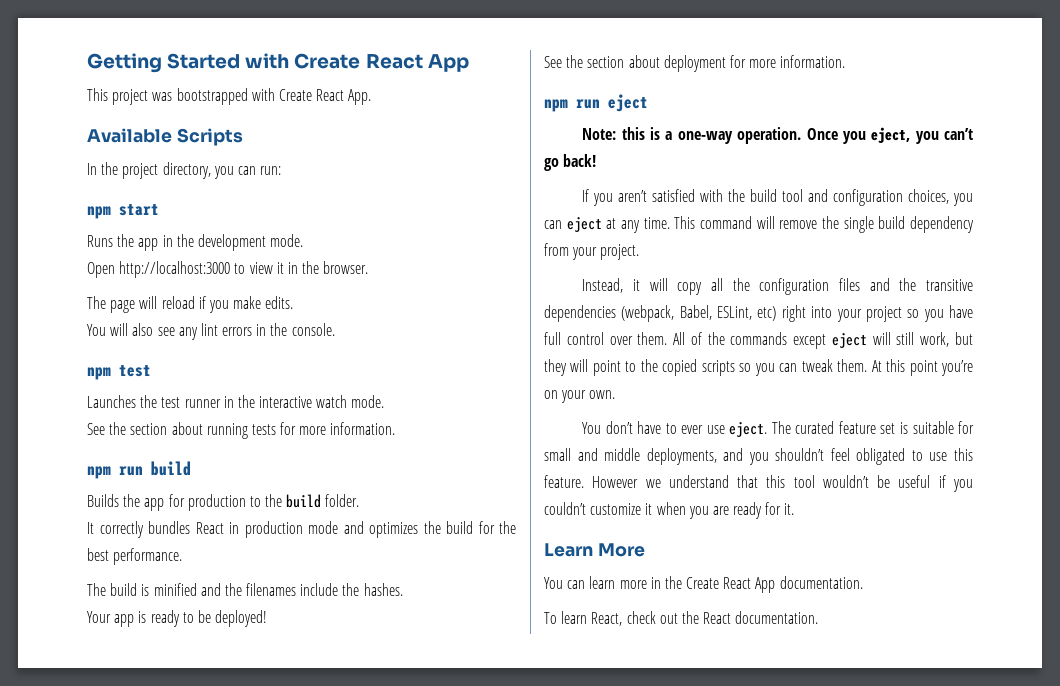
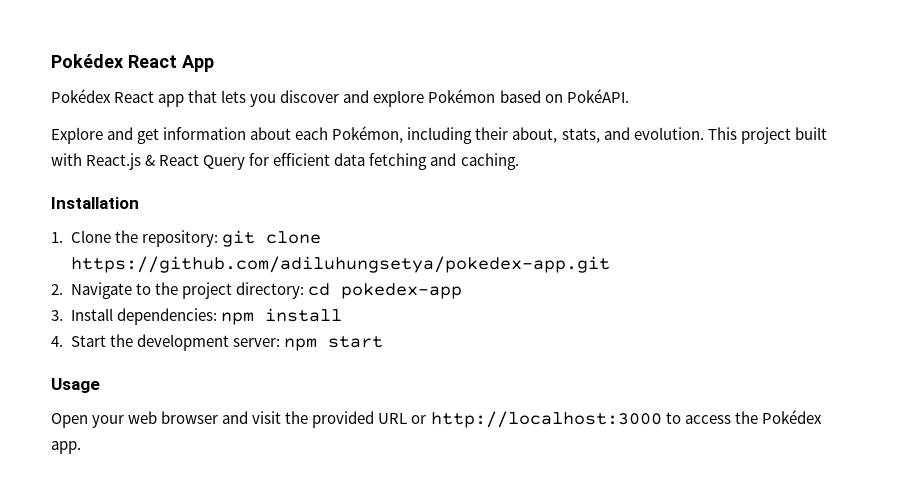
- Getting Started with Create React App
- This project was bootstrapped with Create React App.
- Available Scripts
- In the project directory, you can run:
- npm start
- Runs the app in the development mode.
- Open http://localhost:3000 to view it in the browser.
- The page will reload if you make edits.
- You will also see any lint errors in the console.
- npm test
- Launches the test runner in the interactive watch mode.
- See the section about running tests for more information.
- npm run build
- Builds the app for production to the build folder.
- It correctly bundles React in production mode and optimizes the build for the best performance.
- The build is minified and the filenames include the hashes.
- Your app is ready to be deployed!
- See the section about deployment for more information.
- npm run eject
- Note: this is a one-way operation. Once you eject, you can’t go back!
- If you aren’t satisfied with the build tool and configuration choices, you can eject at any time. This command will remove the single build dependency from your project.
- Instead, it will copy all the configuration files and the transitive dependencies (webpack, Babel, ESLint, etc) right into your project so you have full control over them. All of the commands except eject will still work, but they will point to the copied scripts so you can tweak them. At this point you’re on your own.
- You don’t have to ever use eject. The curated feature set is suitable for small and middle deployments, and you shouldn’t feel obligated to use this feature. However we understand that this tool wouldn’t be useful if you couldn’t customize it when you are ready for it.
- Learn More
- You can learn more in the Create React App documentation.
- To learn React, check out the React documentation.
+ Pokédex React App
+ Pokédex React app that lets you discover and explore Pokémon based on PokéAPI.
+ Explore and get information about each Pokémon, including their about, stats, and evolution. This project built with React.js & React Query for efficient data fetching and caching.
+ Installation
+ 1. Clone the repository: git clone https://github.com/adiluhungsetya/pokedex-app.git
+ 2. Navigate to the project directory: cd pokedex-app
+ 3. Install dependencies: npm install
+ 4. Start the development server: npm start
+ Usage
+ Open your web browser and visit the provided URL or http://localhost:3000 to access the Pokédex app.

